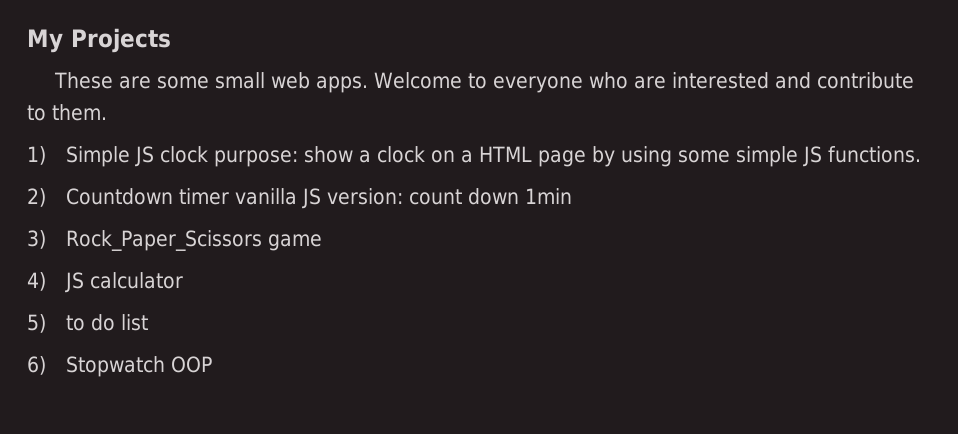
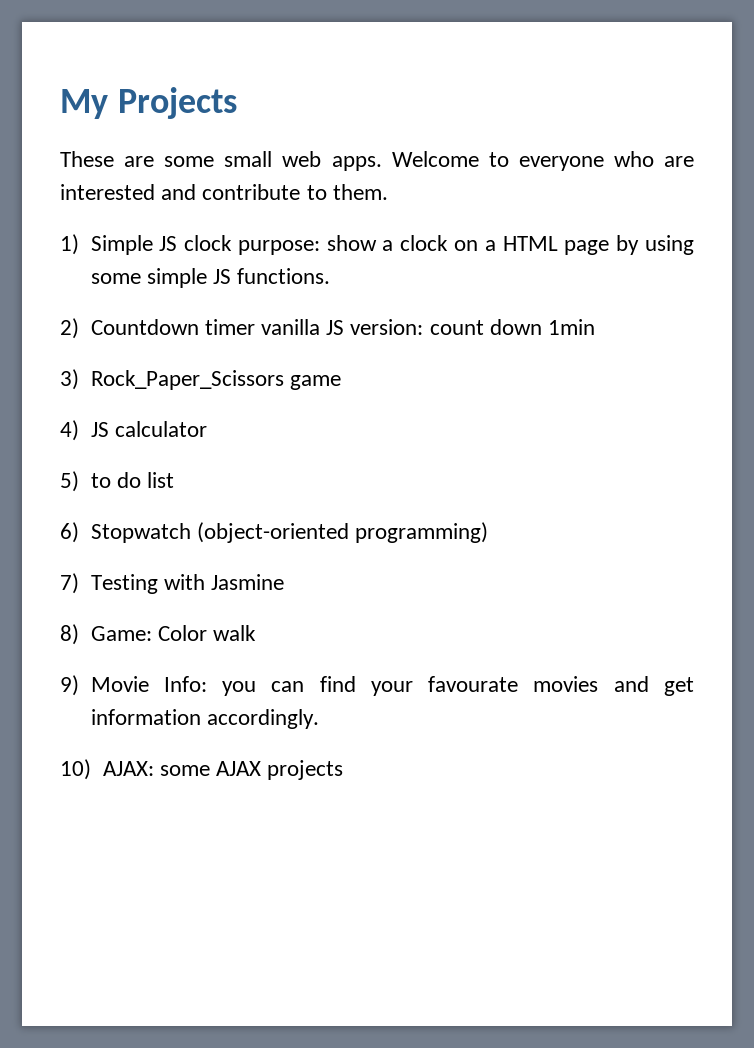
- 6) Stopwatch OOP
+ 6) Stopwatch (object-oriented programming)
+ 7) Testing with Jasmine
+ 8) Game: Color walk
+ 9) Movie Info: you can find your favourate movies and get information accordingly.
+ 10) AJAX: some AJAX projects

